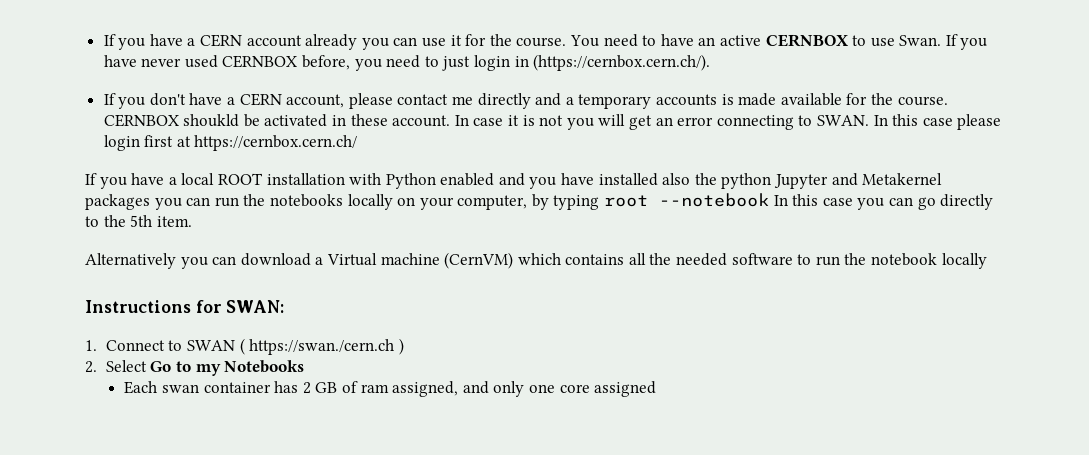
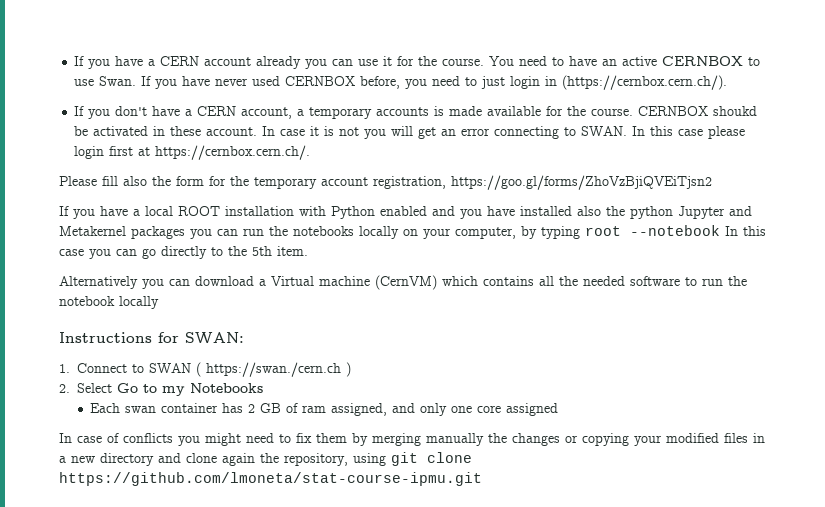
- If you don't have a CERN account, please contact me directly and a temporary accounts is made available for the course.
+ If you don't have a CERN account, a temporary accounts is made available for the course.
- CERNBOX shoukld be activated in these account.
+ CERNBOX shoukd be activated in these account.
- In this case please login first at https://cernbox.cern.ch/
+ In this case please login first at https://cernbox.cern.ch/.
+ Please fill also the form for the temporary account registration, https://goo.gl/forms/ZhoVzBjiQVEiTjsn2
+ In case of conflicts you might need to fix them by merging manually the changes or copying your modified files in a new directory and clone again the repository, using git clone https://github.com/lmoneta/stat-course-ipmu.git

